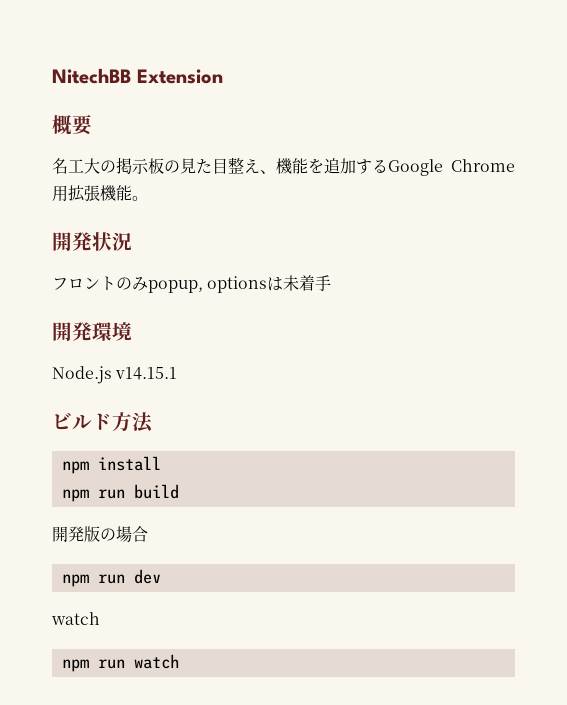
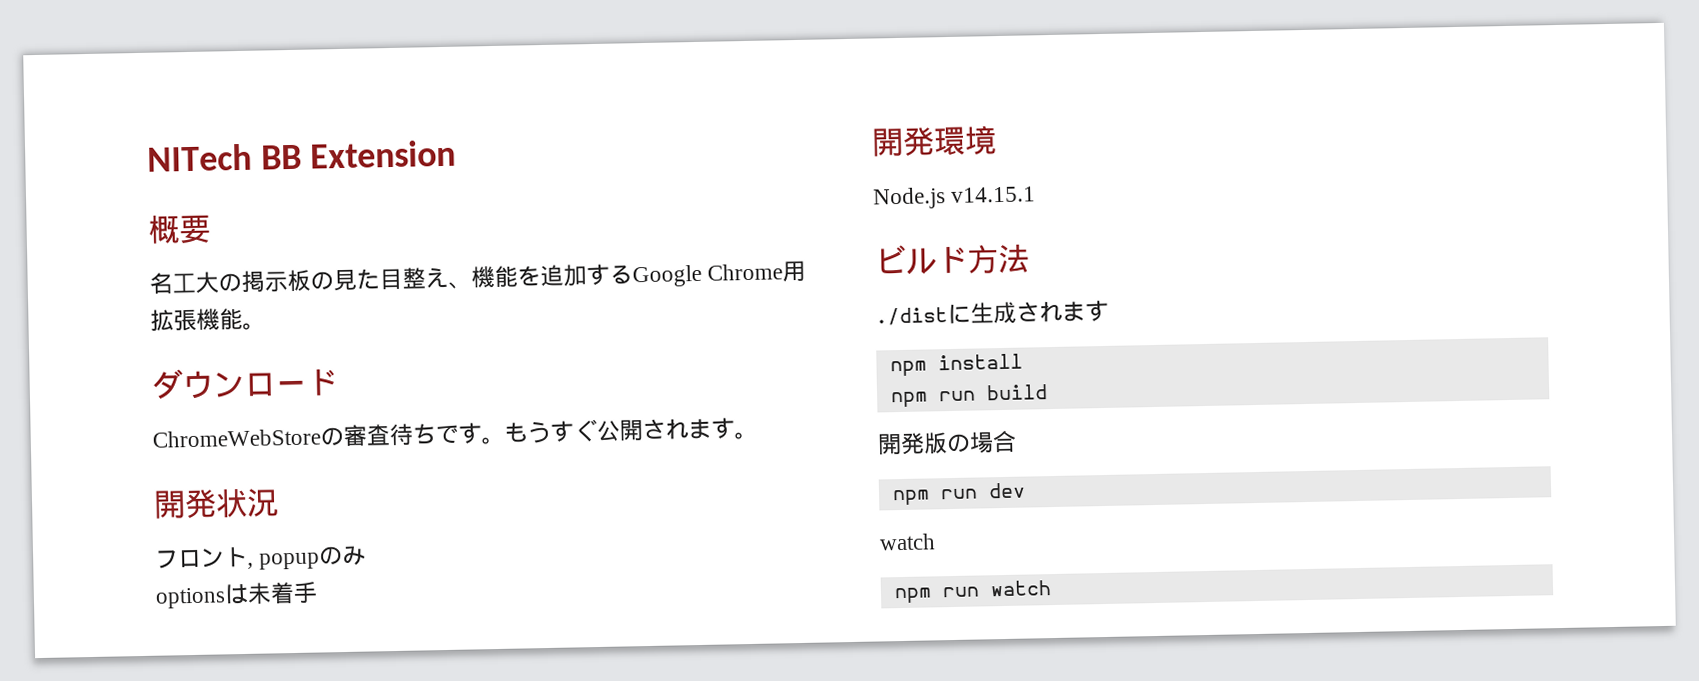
- NitechBB Extension
+ NITech BB Extension
+ ダウンロード
+ ChromeWebStoreの審査待ちです。もうすぐ公開されます。
- フロントのみpopup, optionsは未着手
+ フロント, popupのみ
+ optionsは未着手
+ ./distに生成されます

